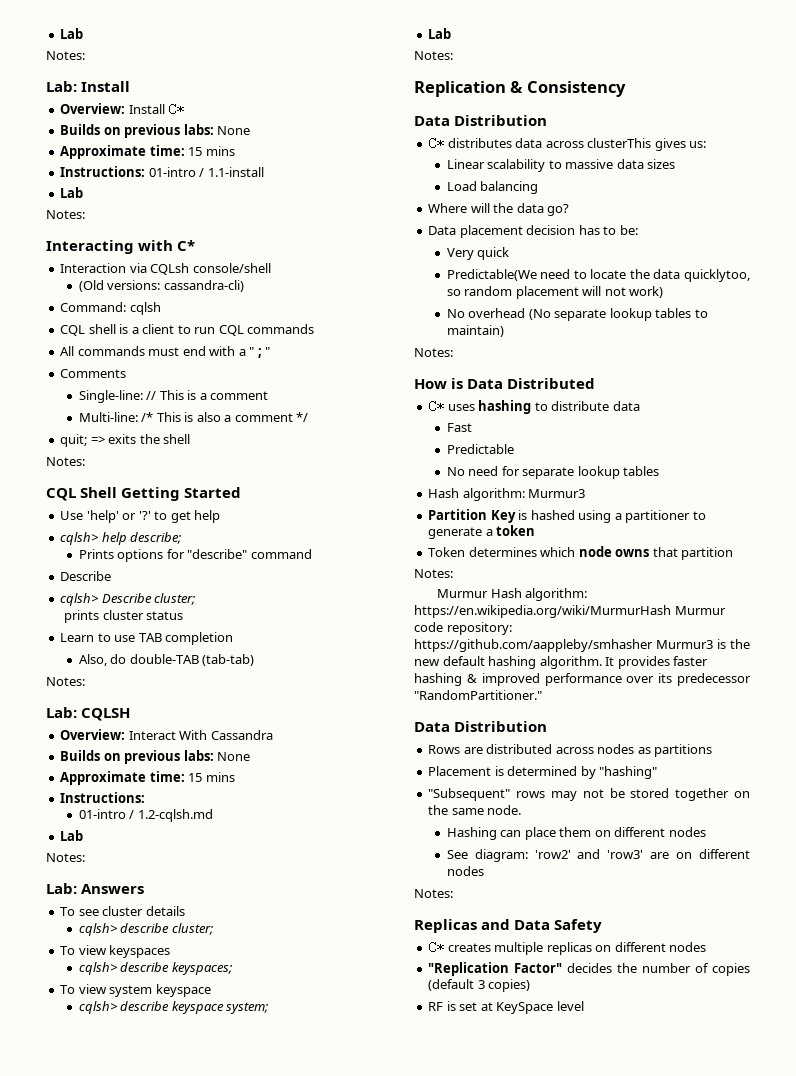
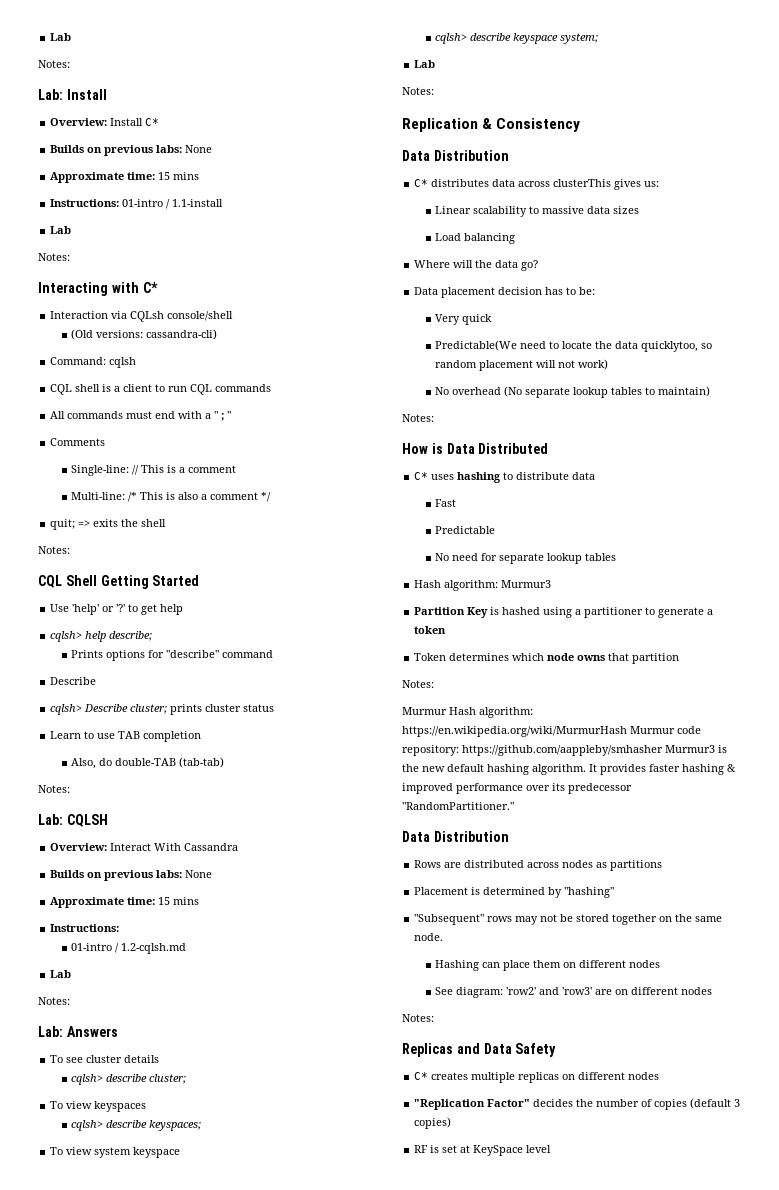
- cqlsh> Describe cluster;
- prints cluster status
+ cqlsh> Describe cluster; prints cluster status

